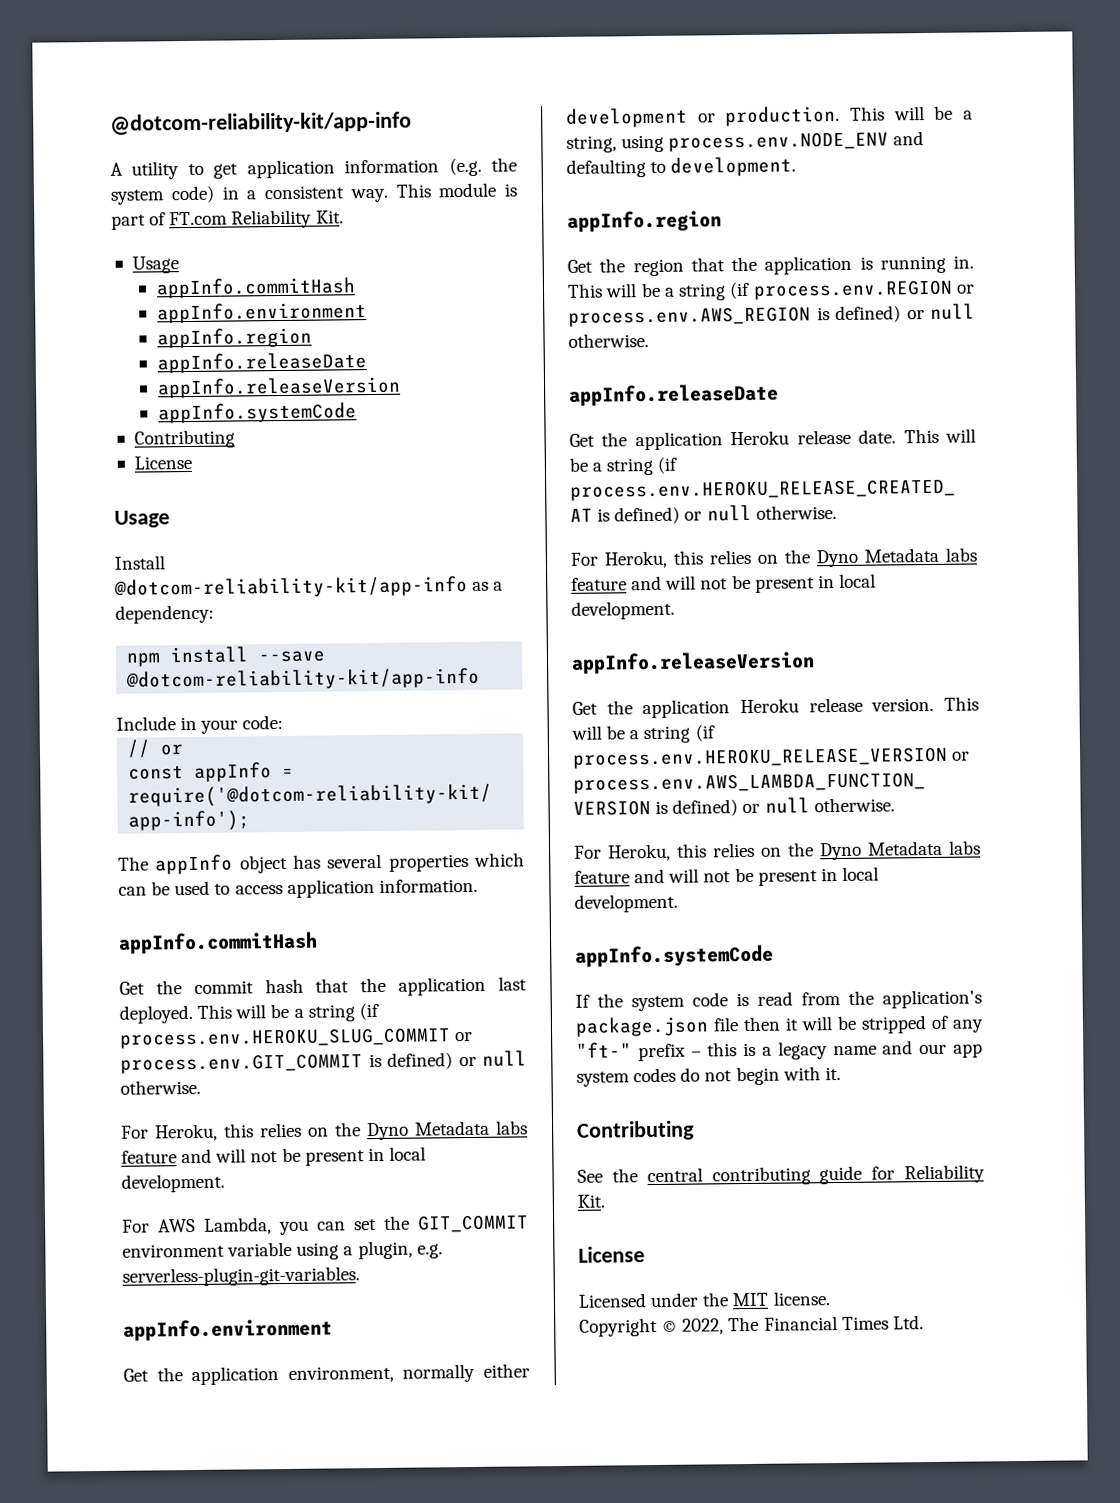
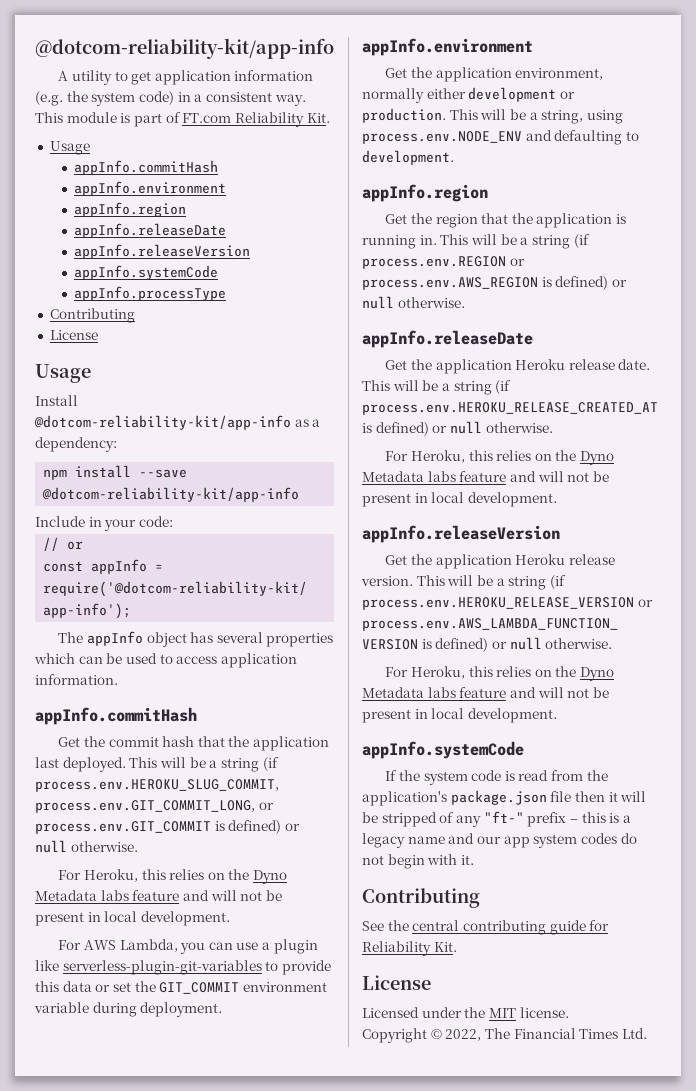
+ appInfo.processType
- This will be a string (if process.env.HEROKU_SLUG_COMMIT or process.env.GIT_COMMIT is defined) or null otherwise.
+ This will be a string (if process.env.HEROKU_SLUG_COMMIT, process.env.GIT_COMMIT_LONG, or process.env.GIT_COMMIT is defined) or null otherwise.
- For AWS Lambda, you can set the GIT_COMMIT environment variable using a plugin, e.g. serverless-plugin-git-variables.
+ For AWS Lambda, you can use a plugin like serverless-plugin-git-variables to provide this data or set the GIT_COMMIT environment variable during deployment.

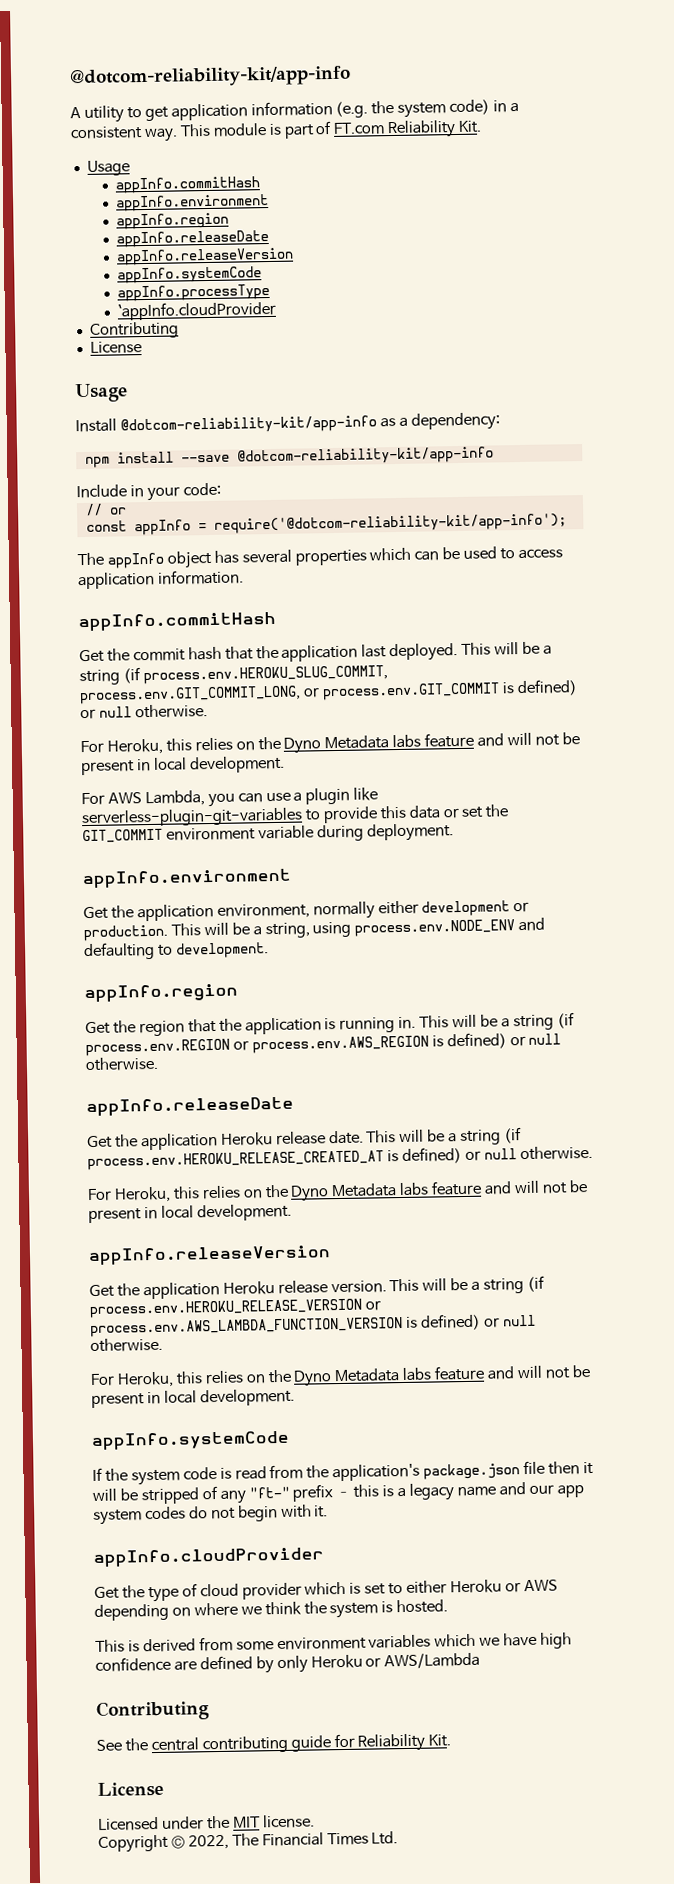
+ `appInfo.cloudProvider
+ appInfo.cloudProvider
+ Get the type of cloud provider which is set to either Heroku or AWS depending on where we think the system is hosted.
+ This is derived from some environment variables which we have high confidence are defined by only Heroku or AWS/Lambda

